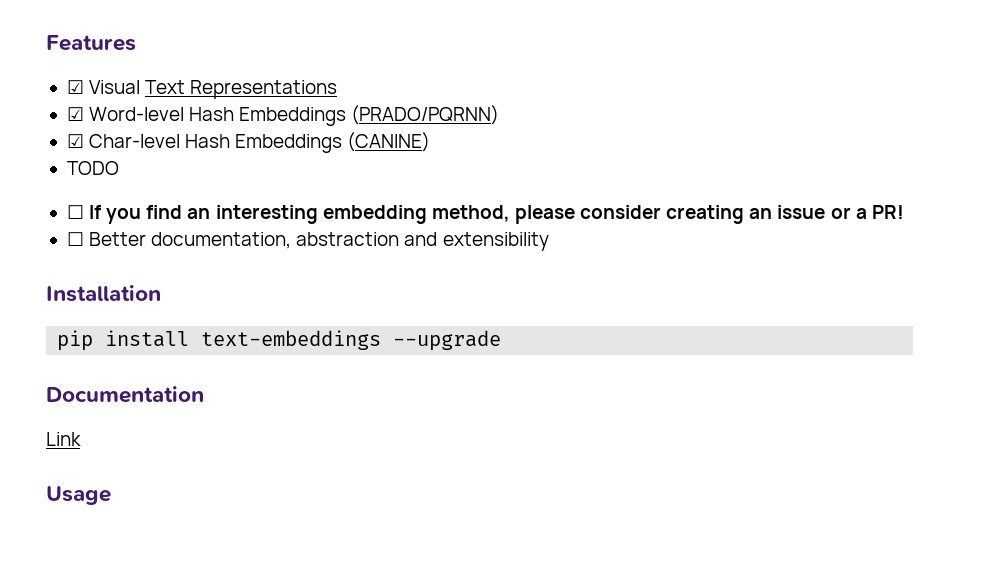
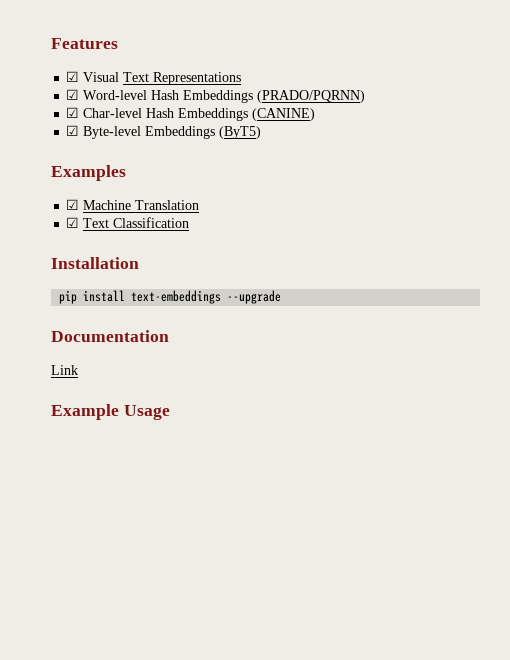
- TODO
- ☐ If you find an interesting embedding method, please consider creating an issue or a PR!
- ☐ Better documentation, abstraction and extensibility
+ ☑ Byte-level Embeddings (ByT5)
+ Examples
+ ☑ Machine Translation
+ ☑ Text Classification
- Usage
+ Example Usage

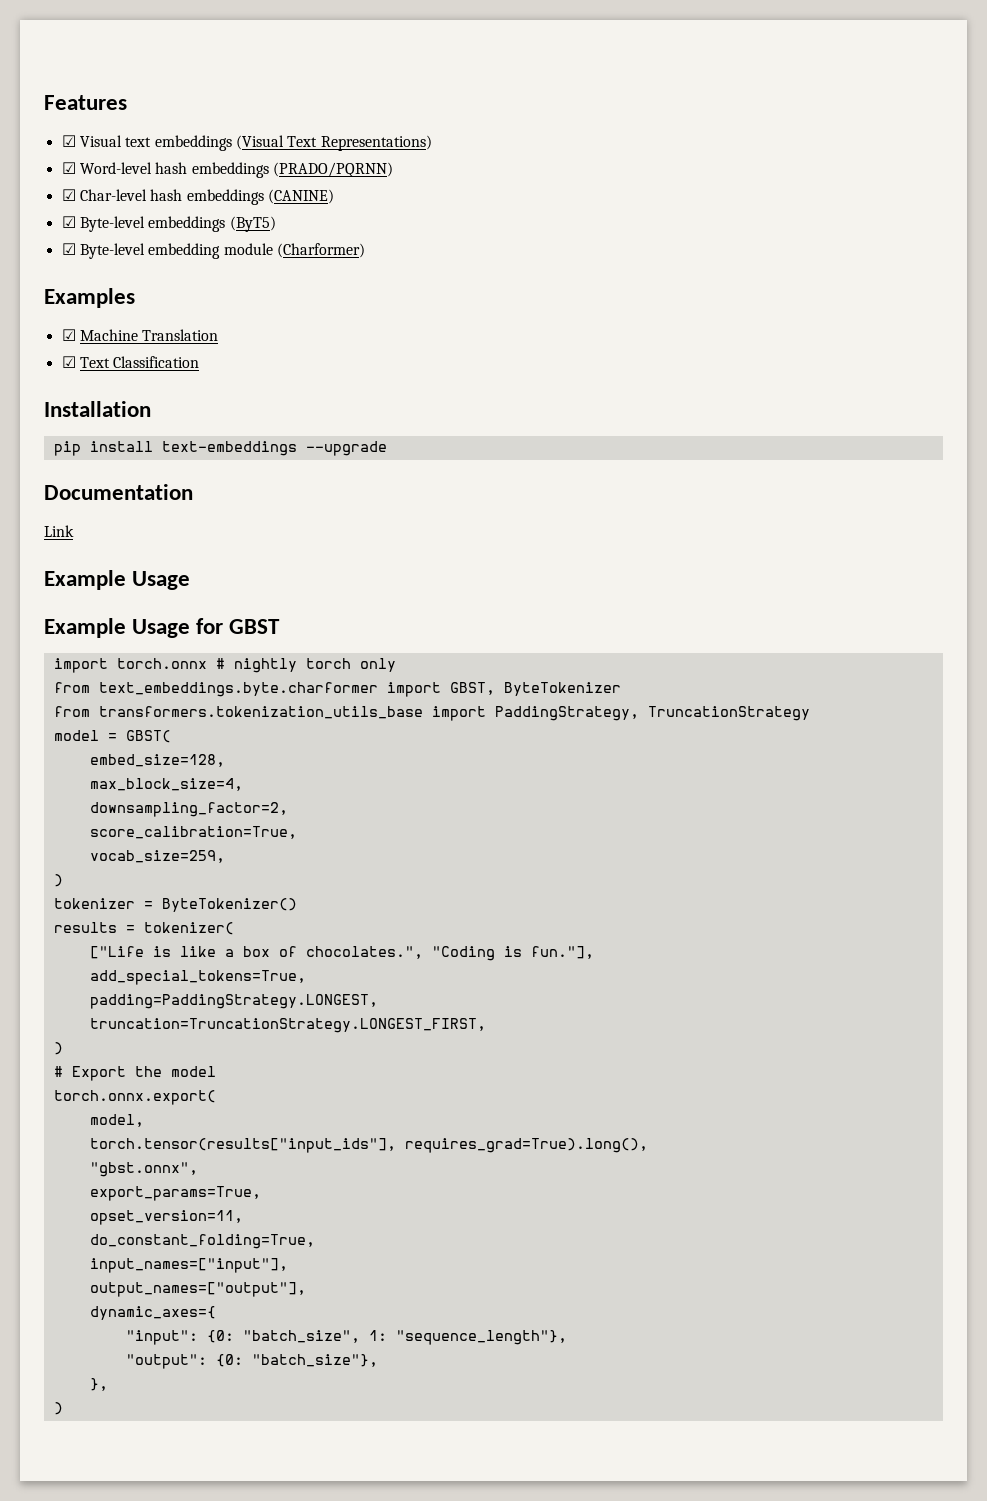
- ☑ Visual Text Representations
+ ☑ Visual text embeddings (Visual Text Representations)
- ☑ Word-level Hash Embeddings (PRADO/PQRNN)
+ ☑ Word-level hash embeddings (PRADO/PQRNN)
- ☑ Char-level Hash Embeddings (CANINE)
+ ☑ Char-level hash embeddings (CANINE)
- ☑ Byte-level Embeddings (ByT5)
+ ☑ Byte-level embeddings (ByT5)
+ ☑ Byte-level embedding module (Charformer)
+ Example Usage for GBST
+ import torch.onnx # nightly torch only
+ from text_embeddings.byte.charformer import GBST, ByteTokenizer
+ from transformers.tokenization_utils_base import PaddingStrategy, TruncationStrategy
+ model = GBST(
+ embed_size=128,
+ max_block_size=4,
+ downsampling_factor=2,
+ score_calibration=True,
+ vocab_size=259,
+ )
+ tokenizer = ByteTokenizer()
+ results = tokenizer(
+ ["Life is like a box of chocolates.", "Coding is fun."],
+ add_special_tokens=True,
+ padding=PaddingStrategy.LONGEST,
+ truncation=TruncationStrategy.LONGEST_FIRST,
+ )
+ # Export the model
+ torch.onnx.export(
+ model,
+ torch.tensor(results["input_ids"], requires_grad=True).long(),
+ "gbst.onnx",
+ export_params=True,
+ opset_version=11,
+ do_constant_folding=True,
+ input_names=["input"],
+ output_names=["output"],
+ dynamic_axes={
+ "input": {0: "batch_size", 1: "sequence_length"},
+ "output": {0: "batch_size"},
+ },
+ )

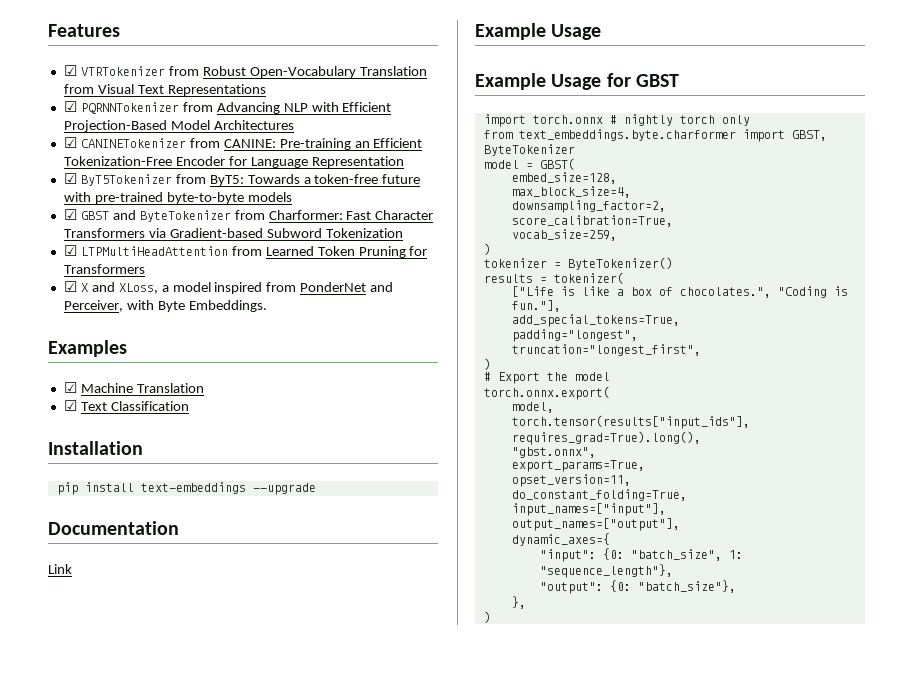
- ☑ Visual text embeddings (Visual Text Representations)
- ☑ Word-level hash embeddings (PRADO/PQRNN)
- ☑ Char-level hash embeddings (CANINE)
- ☑ Byte-level embeddings (ByT5)
- ☑ Byte-level embedding module (Charformer)
+ ☑ VTRTokenizer from Robust Open-Vocabulary Translation from Visual Text Representations
+ ☑ PQRNNTokenizer from Advancing NLP with Efficient Projection-Based Model Architectures
+ ☑ CANINETokenizer from CANINE: Pre-training an Efficient Tokenization-Free Encoder for Language Representation
+ ☑ ByT5Tokenizer from ByT5: Towards a token-free future with pre-trained byte-to-byte models
+ ☑ GBST and ByteTokenizer from Charformer: Fast Character Transformers via Gradient-based Subword Tokenization
+ ☑ LTPMultiHeadAttention from Learned Token Pruning for Transformers
+ ☑ X and XLoss, a model inspired from PonderNet and Perceiver, with Byte Embeddings.
- from transformers.tokenization_utils_base import PaddingStrategy, TruncationStrategy
- padding=PaddingStrategy.LONGEST,
- truncation=TruncationStrategy.LONGEST_FIRST,
+ padding="longest",
+ truncation="longest_first",

